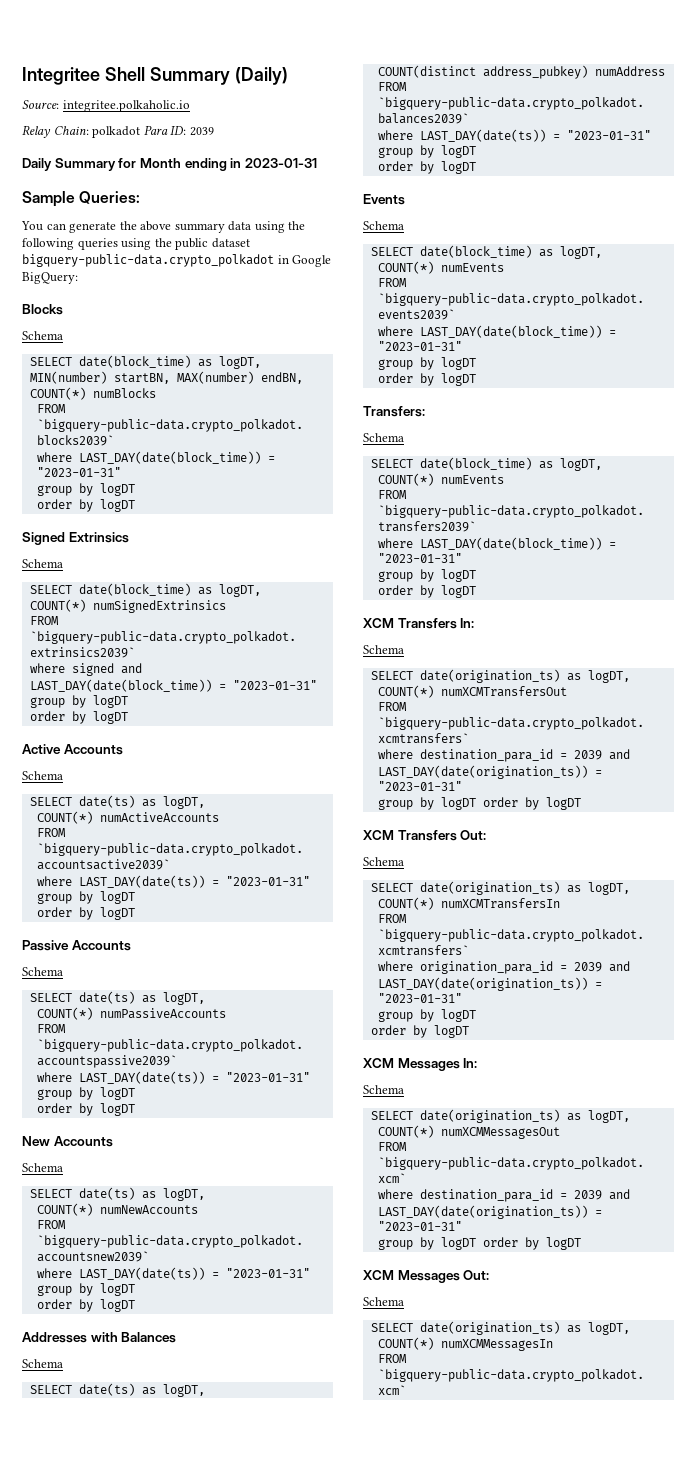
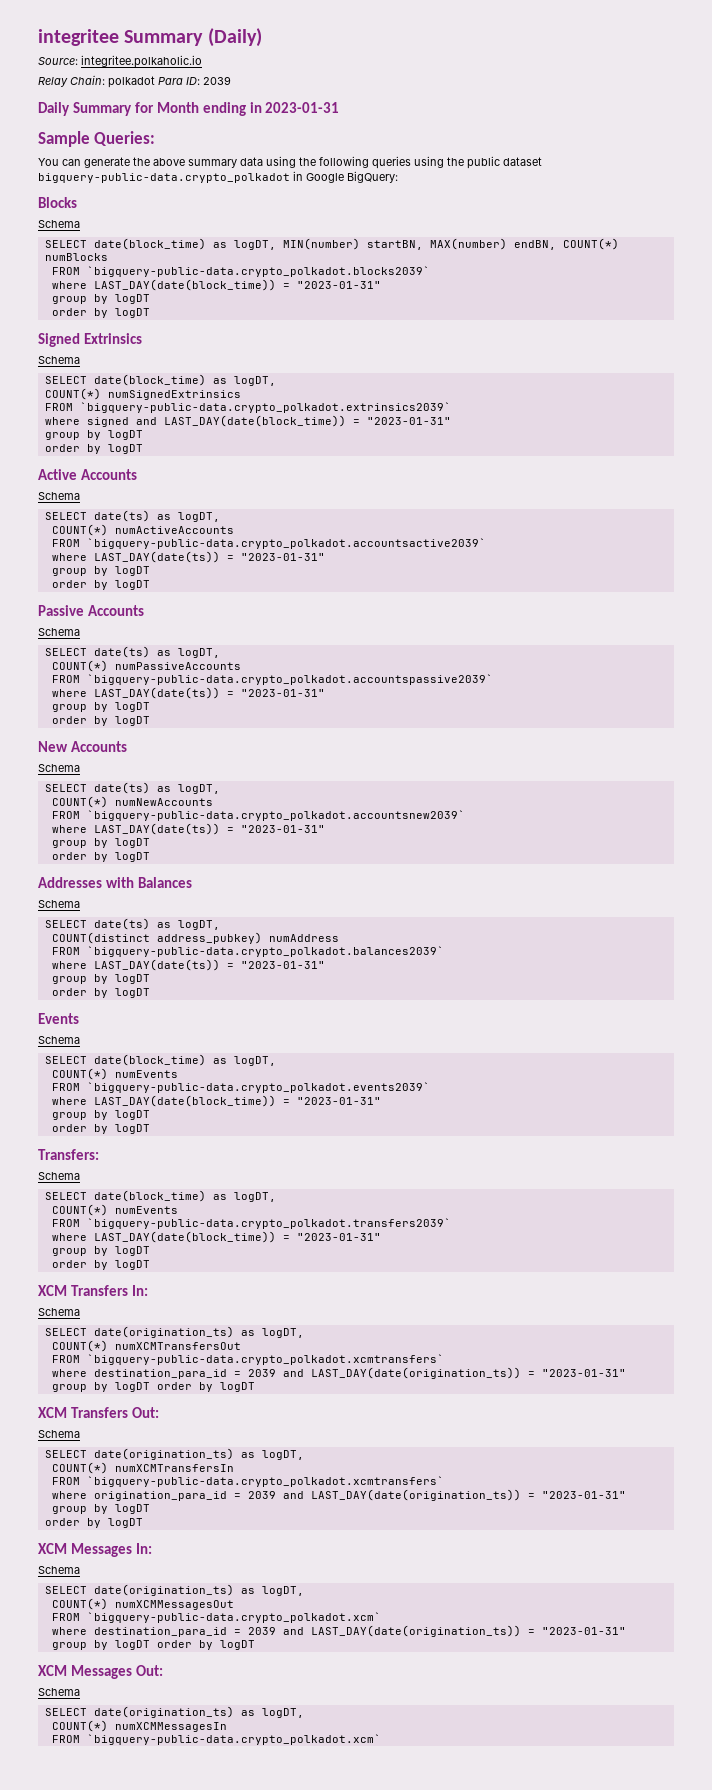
- Integritee Shell Summary (Daily)
+ integritee Summary (Daily)

